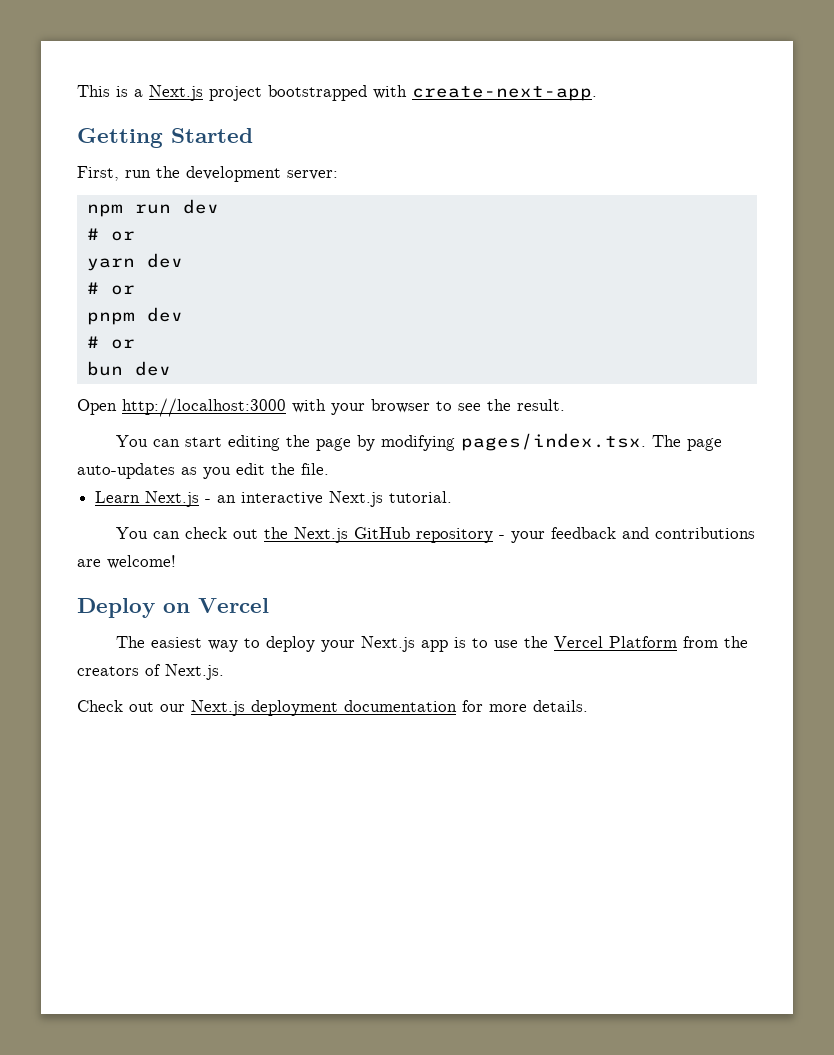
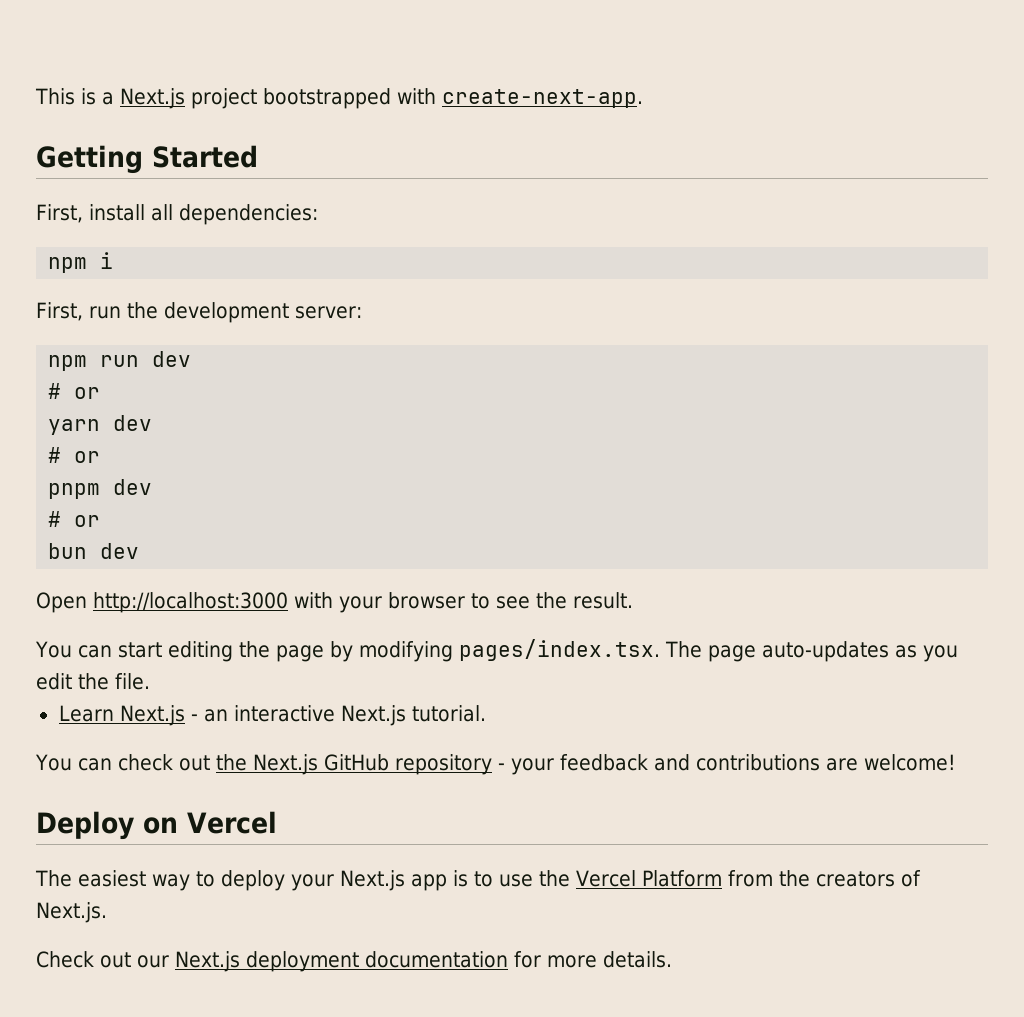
+ First, install all dependencies:
+ npm i

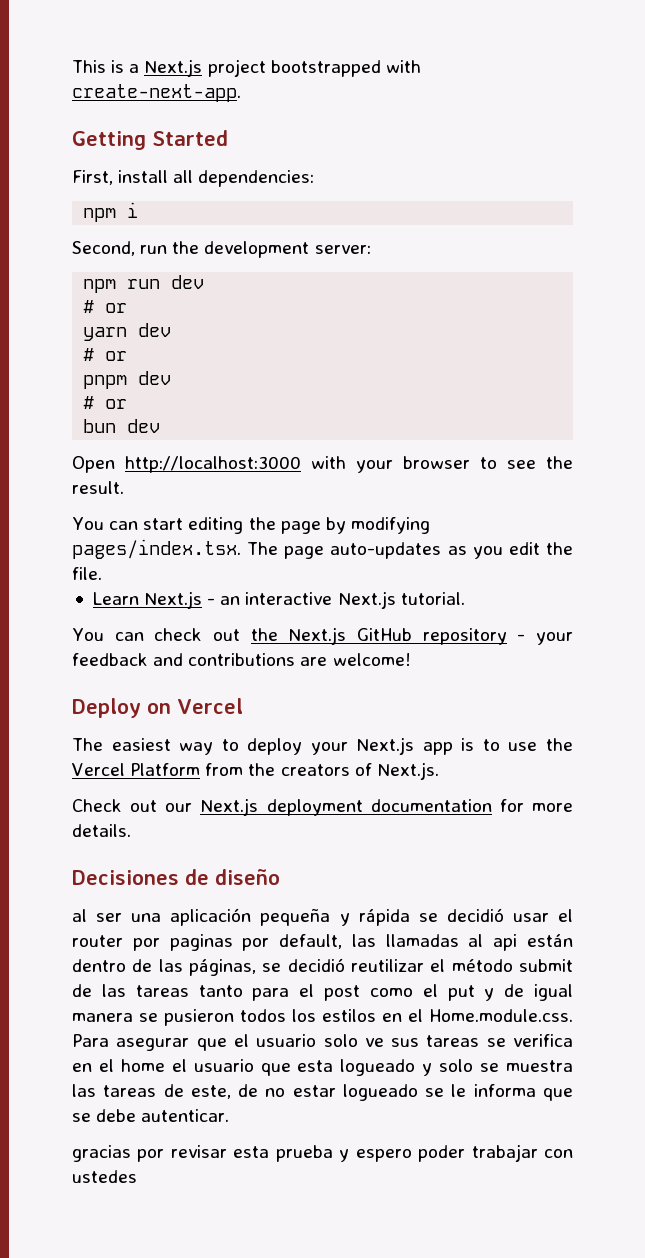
- First, run the development server:
+ Second, run the development server:
+ Decisiones de diseño
+ al ser una aplicación pequeña y rápida se decidió usar el router por paginas por default, las llamadas al api están dentro de las páginas, se decidió reutilizar el método submit de las tareas tanto para el post como el put y de igual manera se pusieron todos los estilos en el Home.module.css. Para asegurar que el usuario solo ve sus tareas se verifica en el home el usuario que esta logueado y solo se muestra las tareas de este, de no estar logueado se le informa que se debe autenticar.
+ gracias por revisar esta prueba y espero poder trabajar con ustedes

